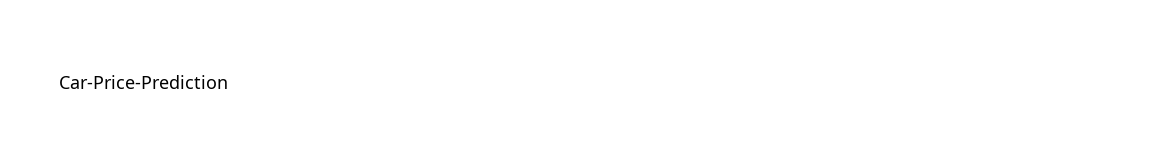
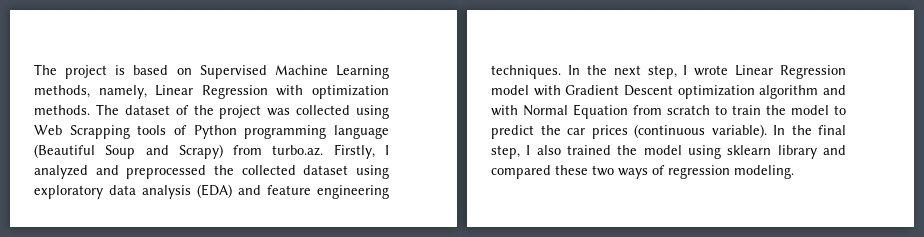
- Car-Price-Prediction
+ The project is based on Supervised Machine Learning methods, namely, Linear Regression with optimization methods. The dataset of the project was collected using Web Scrapping tools of Python programming language (Beautiful Soup and Scrapy) from turbo.az. Firstly, I analyzed and preprocessed the collected dataset using exploratory data analysis (EDA) and feature engineering techniques. In the next step, I wrote Linear Regression model with Gradient Descent optimization algorithm and with Normal Equation from scratch to train the model to predict the car prices (continuous variable). In the final step, I also trained the model using sklearn library and compared these two ways of regression modeling.

